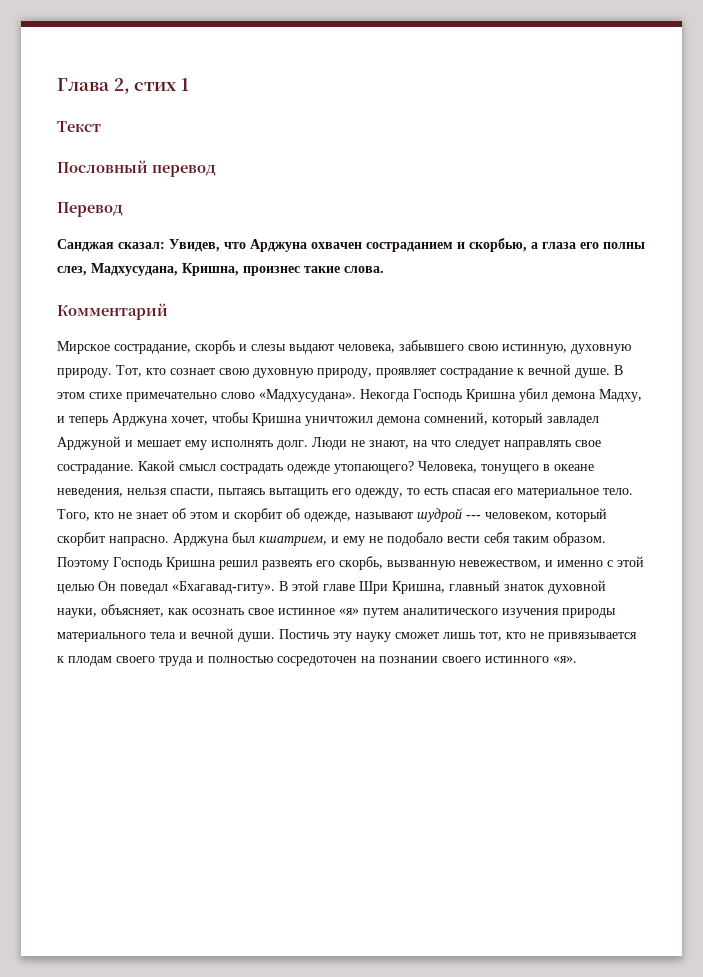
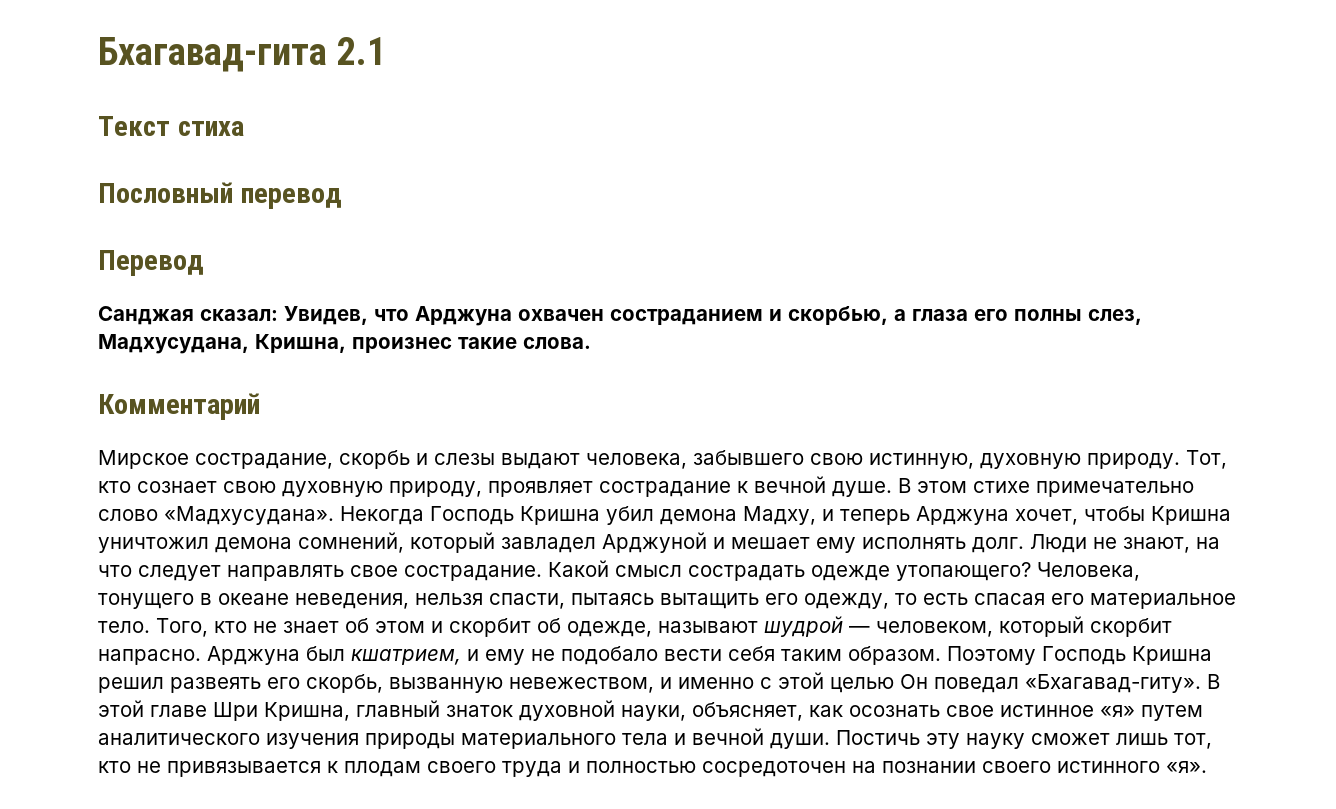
- Глава 2, стих 1
+ Бхагавад-гита 2.1
- Текст
+ Текст стиха
- Того, кто не знает об этом и скорбит об одежде, называют шудрой --- человеком, который скорбит напрасно.
+ Того, кто не знает об этом и скорбит об одежде, называют шудрой — человеком, который скорбит напрасно.

